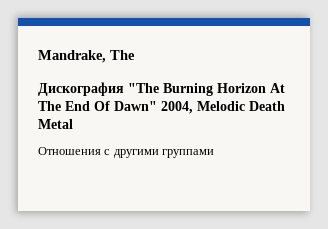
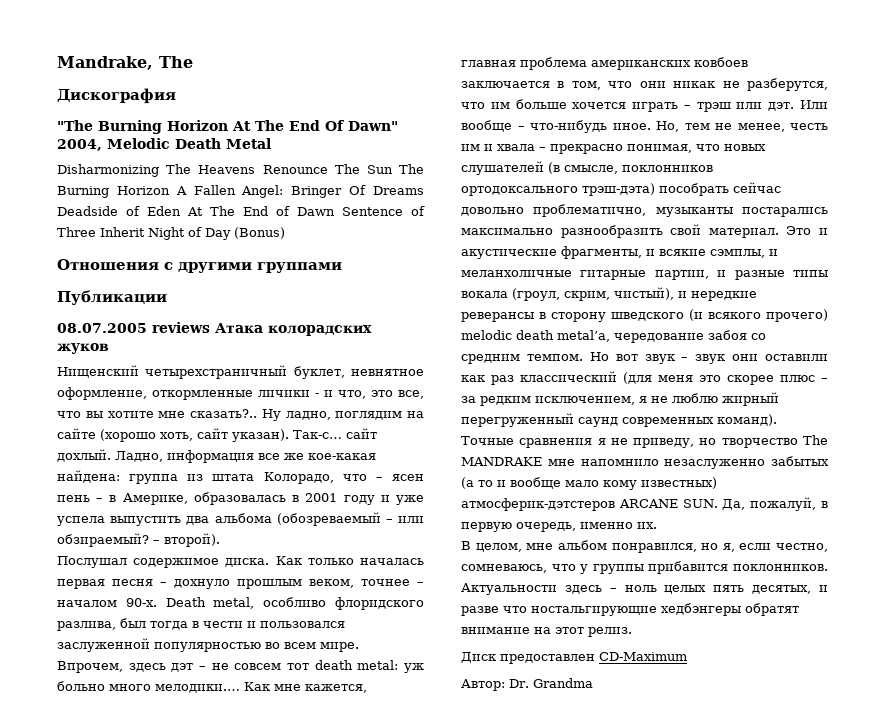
- Дискография "The Burning Horizon At The End Of Dawn" 2004, Melodic Death Metal
+ Дискография
+ "The Burning Horizon At The End Of Dawn" 2004, Melodic Death Metal
+ Disharmonizing The Heavens Renounce The Sun The Burning Horizon A Fallen Angel: Bringer Of Dreams Deadside of Eden At The End of Dawn Sentence of Three Inherit Night of Day (Bonus)
  Отношения с другими группами
+ Публикации
+ 08.07.2005 reviews Атака колорадских жуков
+ Нищенский четырехстраничный буклет, невнятное оформление, откормленные личики - и что, это все, что вы хотите мне сказать?.. Ну ладно, поглядим на сайте (хорошо хоть, сайт указан). Так-с… сайт дохлый. Ладно, информация все же кое-какая найдена: группа из штата Колорадо, что – ясен пень – в Америке, образовалась в 2001 году и уже успела выпустить два альбома (обозреваемый – или обзираемый? – второй).
+ Послушал содержимое диска. Как только началась первая песня – дохнуло прошлым веком, точнее – началом 90-х. Death metal, особливо флоридского разлива, был тогда в чести и пользовался заслуженной популярностью во всем мире. Впрочем, здесь дэт – не совсем тот death metal: уж больно много мелодики.… Как мне кажется, главная проблема американских ковбоев заключается в том, что они никак не разберутся, что им больше хочется играть – трэш или дэт. Или вообще – что-нибудь иное. Но, тем не менее, честь им и хвала – прекрасно понимая, что новых слушателей (в смысле, поклонников ортодоксального трэш-дэта) пособрать сейчас довольно проблематично, музыканты постарались максимально разнообразить свой материал. Это и акустические фрагменты, и всякие сэмплы, и меланхоличные гитарные партии, и разные типы вокала (гроул, скрим, чистый), и нередкие реверансы в сторону шведского (и всякого прочего) melodic death metal’а, чередование забоя со средним темпом. Но вот звук – звук они оставили как раз классический (для меня это скорее плюс – за редким исключением, я не люблю жирный перегруженный саунд современных команд). Точные сравнения я не приведу, но творчество The MANDRAKE мне напомнило незаслуженно забытых (а то и вообще мало кому известных) атмосферик-дэтстеров ARCANE SUN. Да, пожалуй, в первую очередь, именно их.
+ В целом, мне альбом понравился, но я, если честно, сомневаюсь, что у группы прибавится поклонников. Актуальности здесь – ноль целых пять десятых, и разве что ностальгирующие хедбэнгеры обратят внимание на этот релиз.
+ Диск предоставлен CD-Maximum
+ Автор: Dr. Grandma

